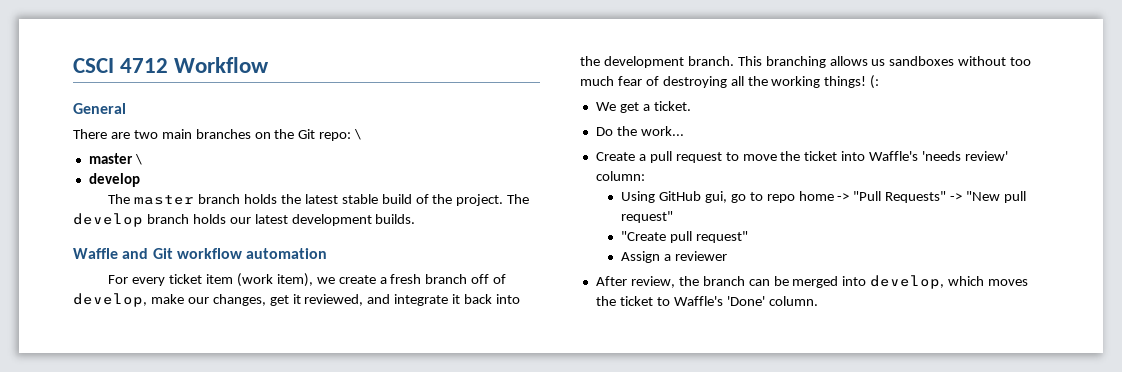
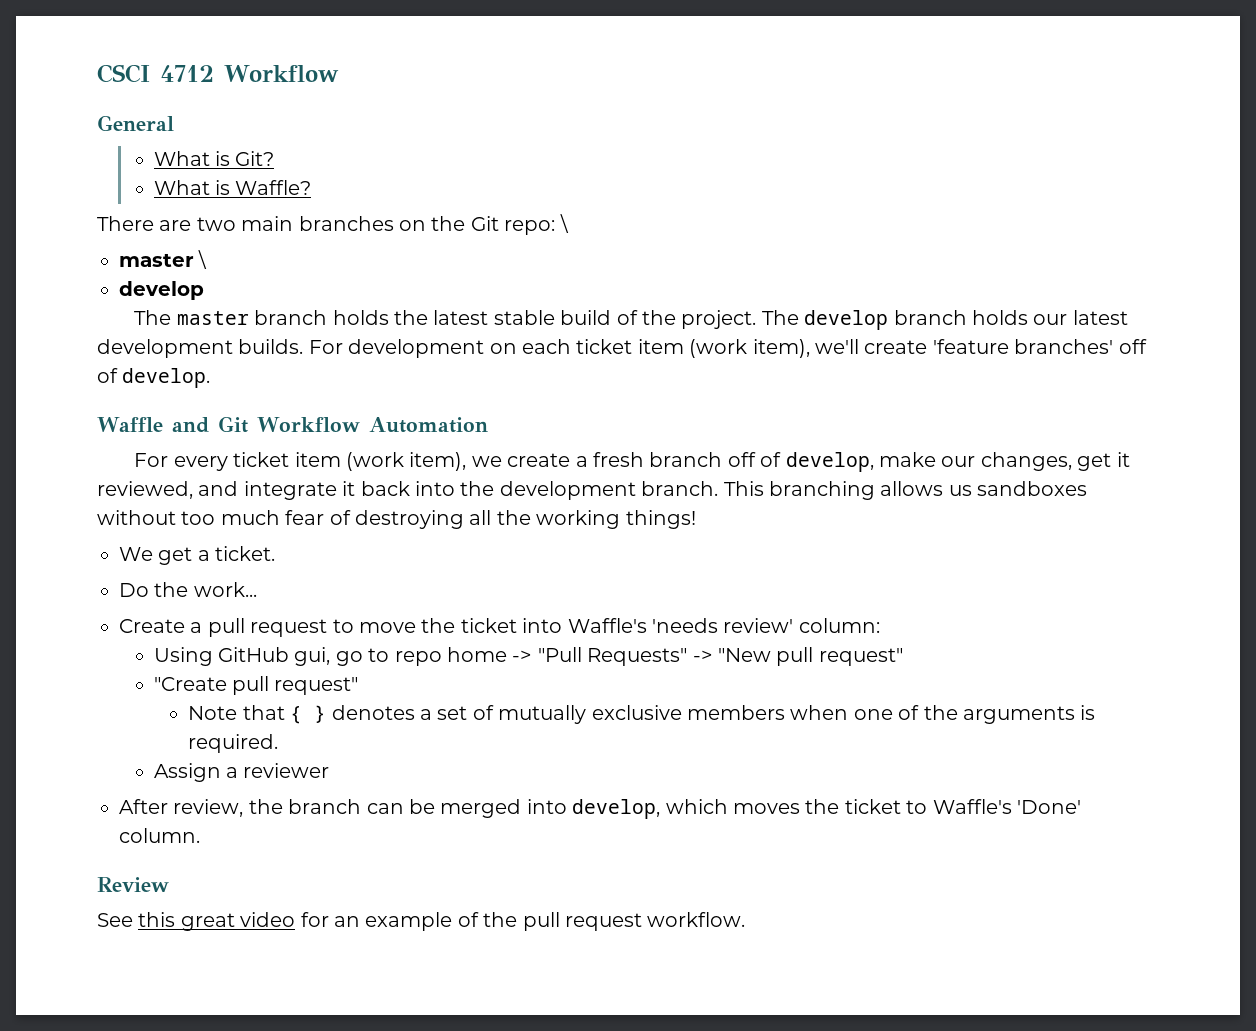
+ What is Git?
+ What is Waffle?
+ For development on each ticket item (work item), we'll create 'feature branches' off of develop.
- Waffle and Git workflow automation
+ Waffle and Git Workflow Automation
- (:
+ Note that { } denotes a set of mutually exclusive members when one of the arguments is required.
+ Review
+ See this great video for an example of the pull request workflow.

